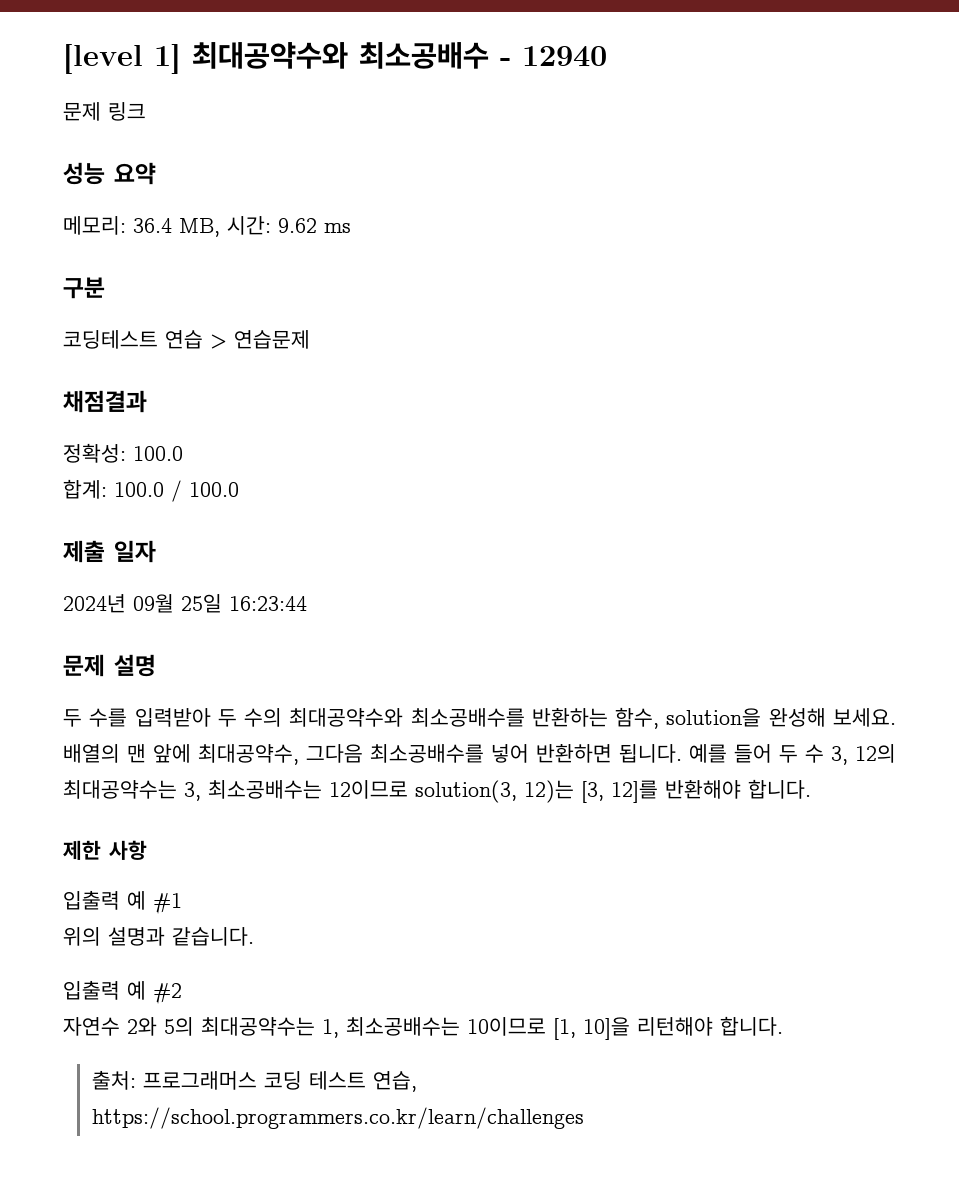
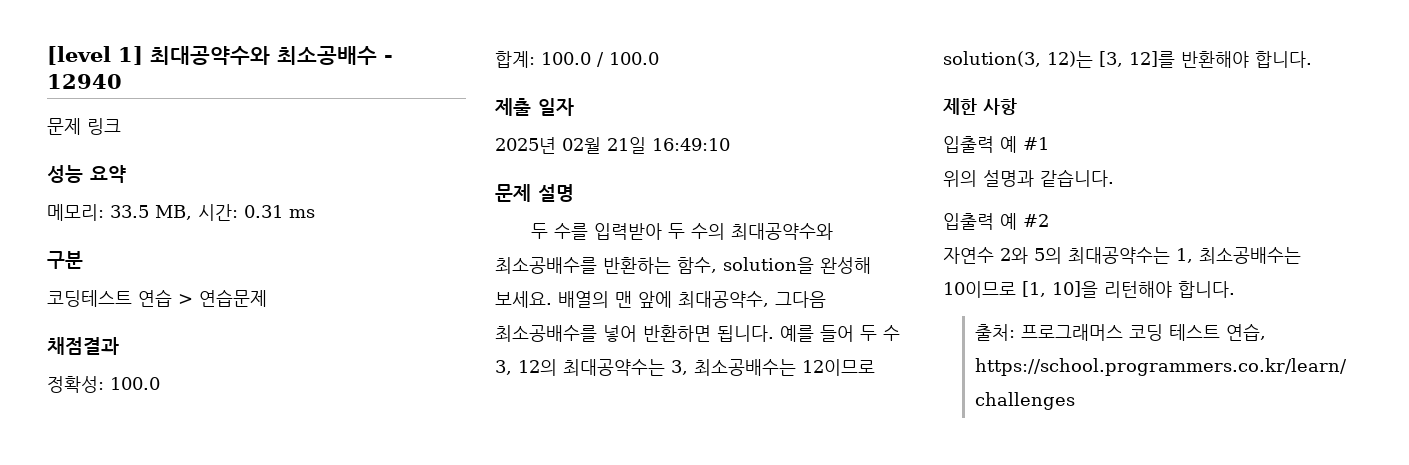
- 메모리: 36.4 MB, 시간: 9.62 ms
+ 메모리: 33.5 MB, 시간: 0.31 ms
- 2024년 09월 25일 16:23:44
+ 2025년 02월 21일 16:49:10

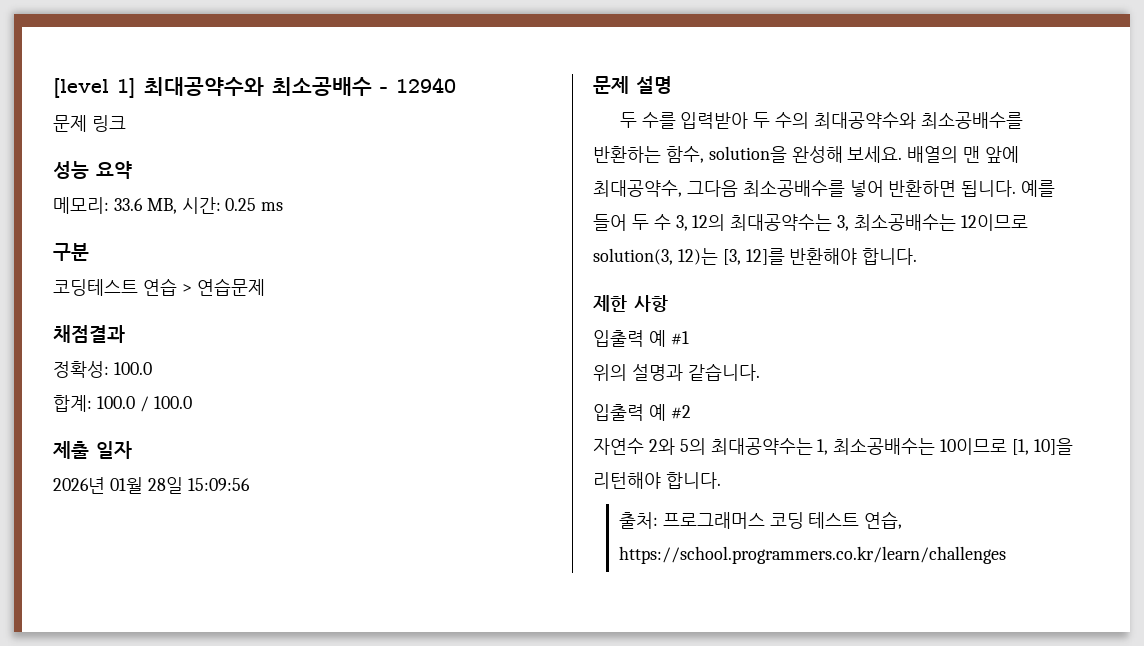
- 메모리: 33.5 MB, 시간: 0.31 ms
+ 메모리: 33.6 MB, 시간: 0.25 ms
- 2025년 02월 21일 16:49:10
+ 2026년 01월 28일 15:09:56

